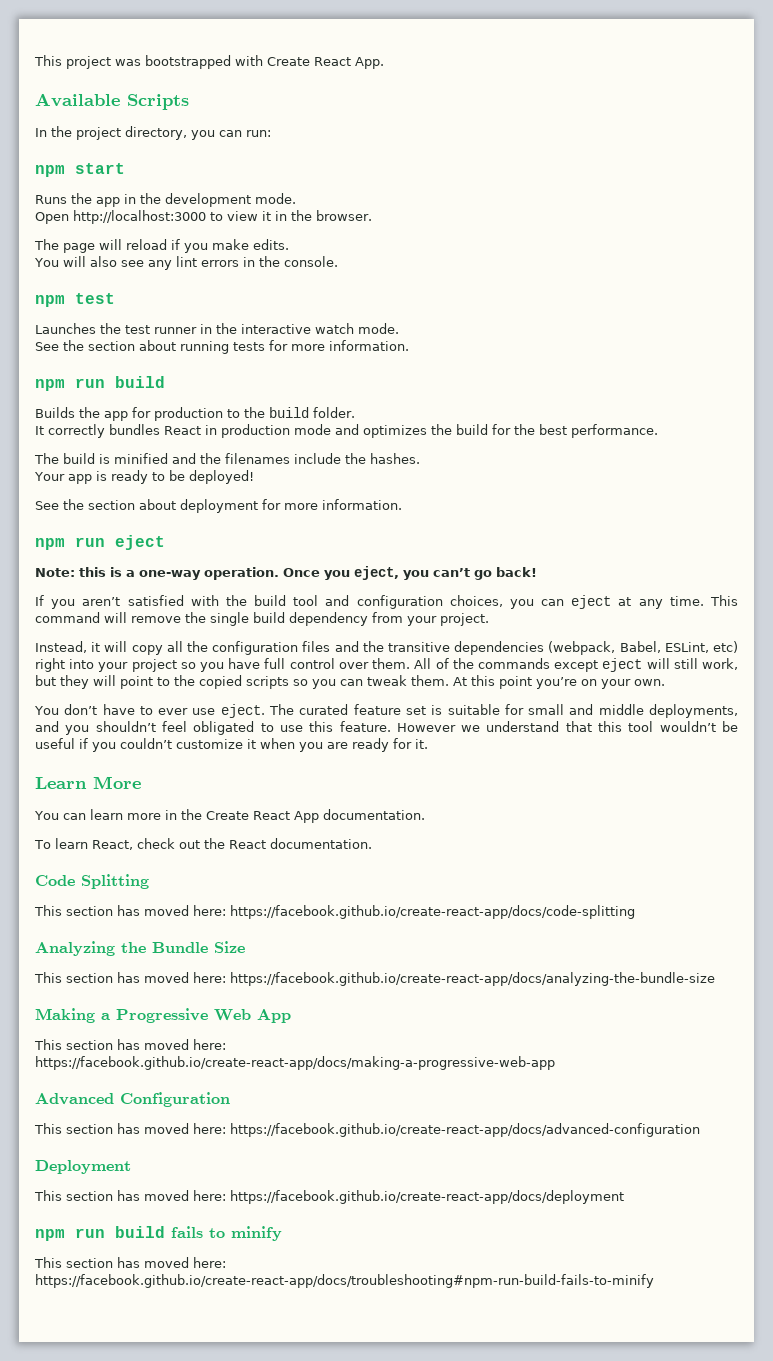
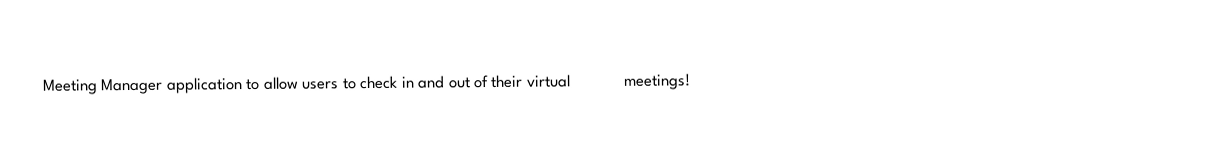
- This project was bootstrapped with Create React App.
- Available Scripts
- In the project directory, you can run:
- npm start
- Runs the app in the development mode.
- Open http://localhost:3000 to view it in the browser.
- The page will reload if you make edits.
- You will also see any lint errors in the console.
- npm test
- Launches the test runner in the interactive watch mode.
- See the section about running tests for more information.
- npm run build
- Builds the app for production to the build folder.
- It correctly bundles React in production mode and optimizes the build for the best performance.
- The build is minified and the filenames include the hashes.
- Your app is ready to be deployed!
- See the section about deployment for more information.
- npm run eject
- Note: this is a one-way operation. Once you eject, you can’t go back!
- If you aren’t satisfied with the build tool and configuration choices, you can eject at any time. This command will remove the single build dependency from your project.
- Instead, it will copy all the configuration files and the transitive dependencies (webpack, Babel, ESLint, etc) right into your project so you have full control over them. All of the commands except eject will still work, but they will point to the copied scripts so you can tweak them. At this point you’re on your own.
- You don’t have to ever use eject. The curated feature set is suitable for small and middle deployments, and you shouldn’t feel obligated to use this feature. However we understand that this tool wouldn’t be useful if you couldn’t customize it when you are ready for it.
- Learn More
- You can learn more in the Create React App documentation.
- To learn React, check out the React documentation.
- Code Splitting
- This section has moved here: https://facebook.github.io/create-react-app/docs/code-splitting
- Analyzing the Bundle Size
- This section has moved here: https://facebook.github.io/create-react-app/docs/analyzing-the-bundle-size
- Making a Progressive Web App
- This section has moved here: https://facebook.github.io/create-react-app/docs/making-a-progressive-web-app
- Advanced Configuration
- This section has moved here: https://facebook.github.io/create-react-app/docs/advanced-configuration
- Deployment
- This section has moved here: https://facebook.github.io/create-react-app/docs/deployment
- npm run build fails to minify
- This section has moved here: https://facebook.github.io/create-react-app/docs/troubleshooting#npm-run-build-fails-to-minify
+ Meeting Manager application to allow users to check in and out of their virtual meetings!

